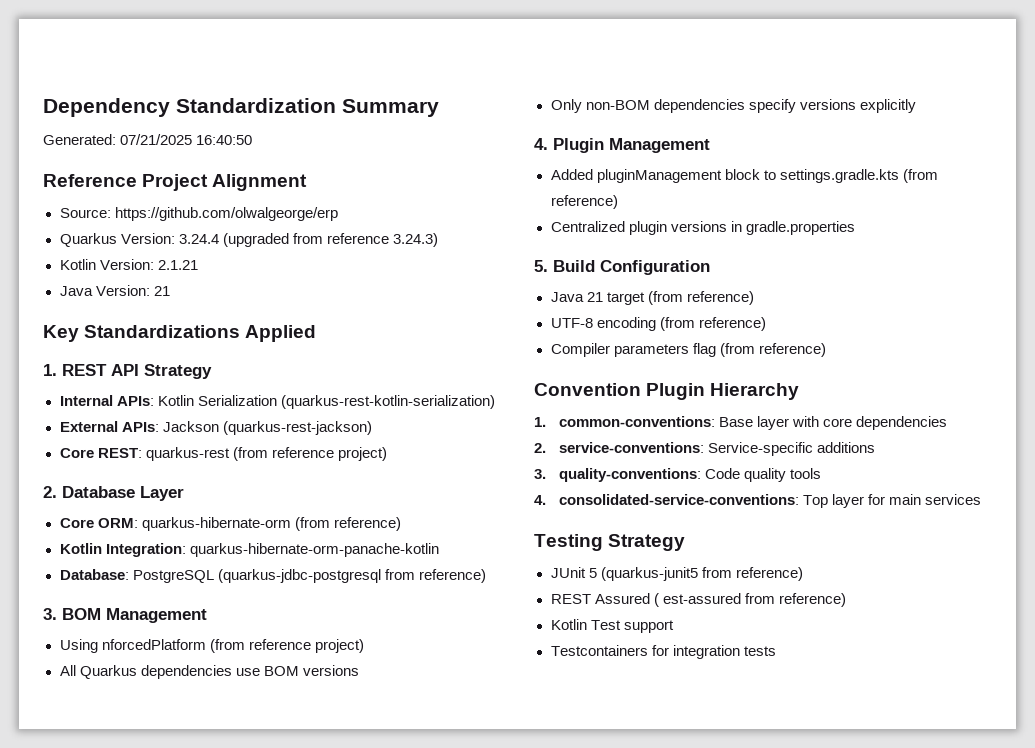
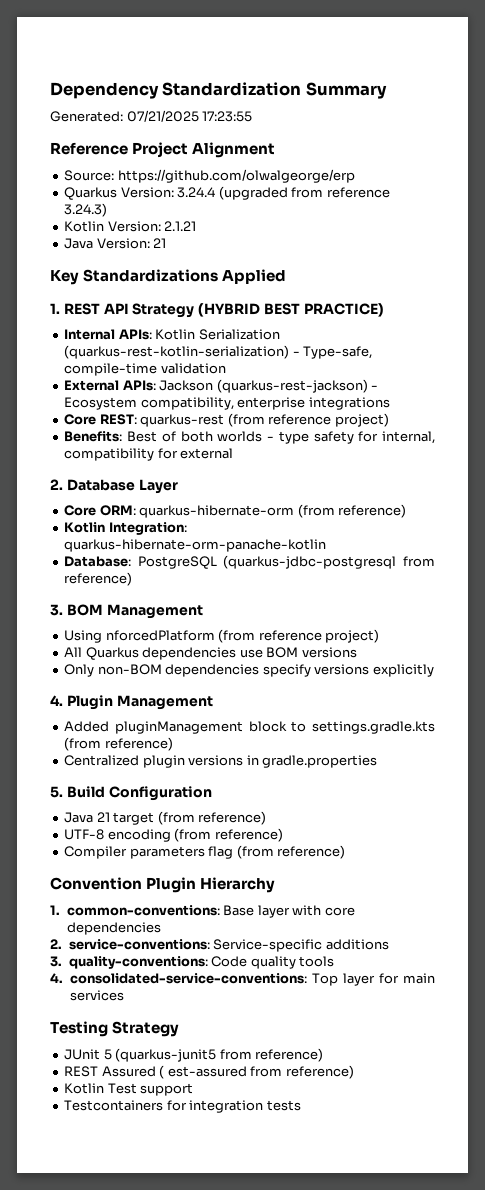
- Generated: 07/21/2025 16:40:50
+ Generated: 07/21/2025 17:23:55
- 1. REST API Strategy
+ 1. REST API Strategy (HYBRID BEST PRACTICE)
- Internal APIs: Kotlin Serialization (quarkus-rest-kotlin-serialization)
+ Internal APIs: Kotlin Serialization (quarkus-rest-kotlin-serialization) - Type-safe, compile-time validation
- External APIs: Jackson (quarkus-rest-jackson)
+ External APIs: Jackson (quarkus-rest-jackson) - Ecosystem compatibility, enterprise integrations
+ Benefits: Best of both worlds - type safety for internal, compatibility for external

